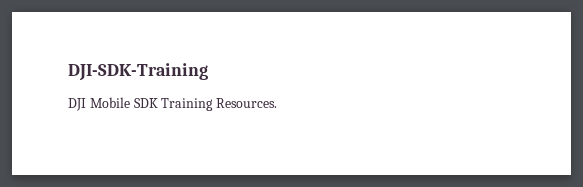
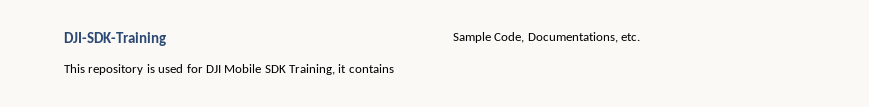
- DJI Mobile SDK Training Resources.
+ This repository is used for DJI Mobile SDK Training, it contains Sample Code, Documentations, etc.

